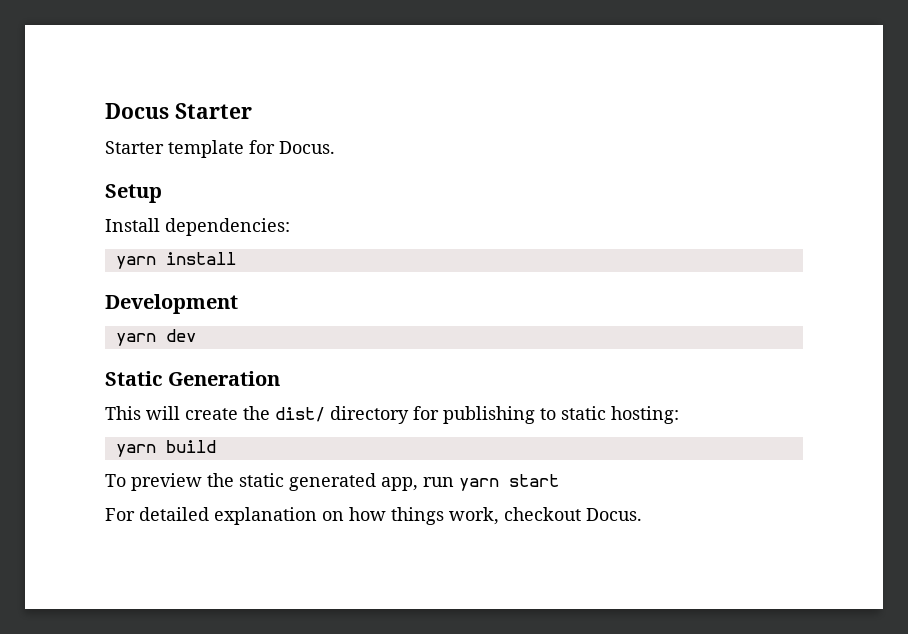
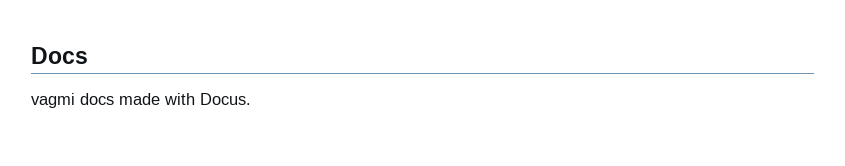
- Docus Starter
- Starter template for Docus.
- Setup
- Install dependencies:
- yarn install
- Development
- yarn dev
- Static Generation
- This will create the dist/ directory for publishing to static hosting:
- yarn build
- To preview the static generated app, run yarn start
- For detailed explanation on how things work, checkout Docus.
+ Docs
+ vagmi docs made with Docus.

